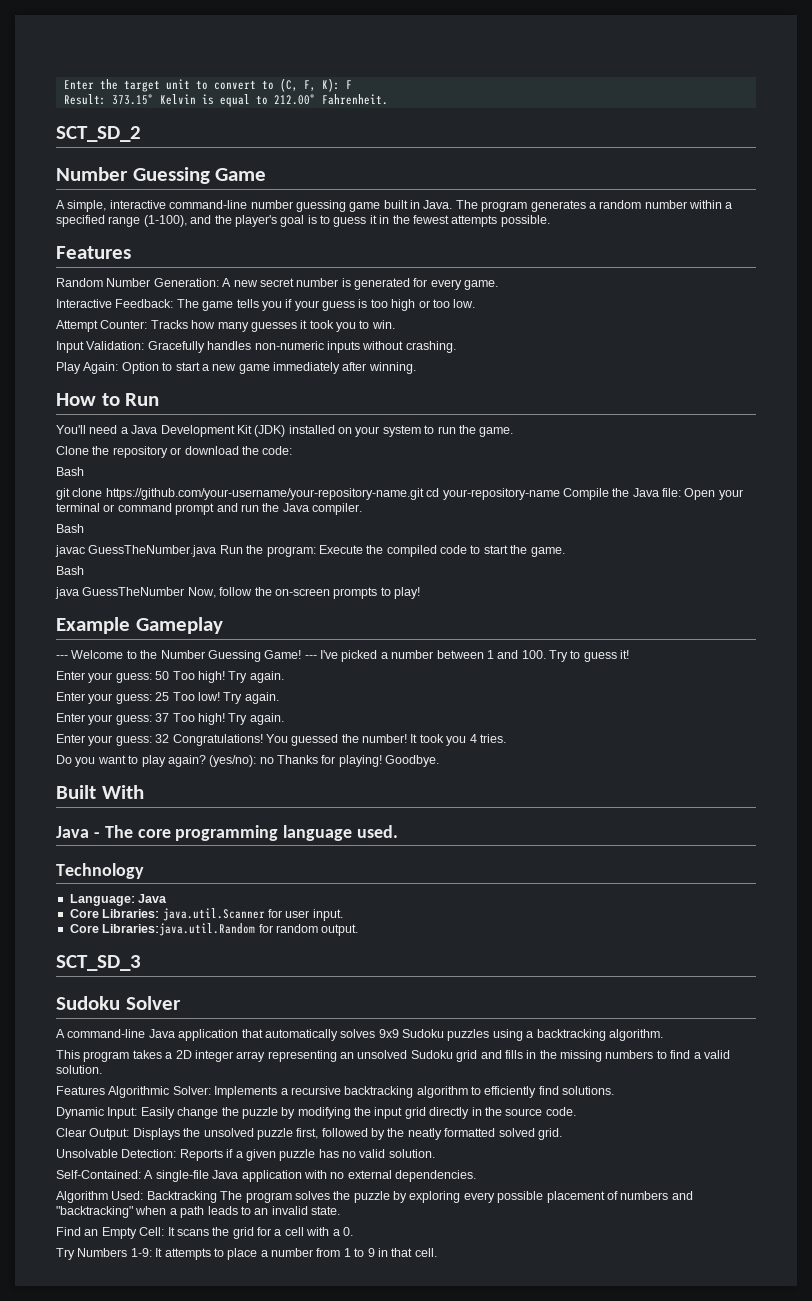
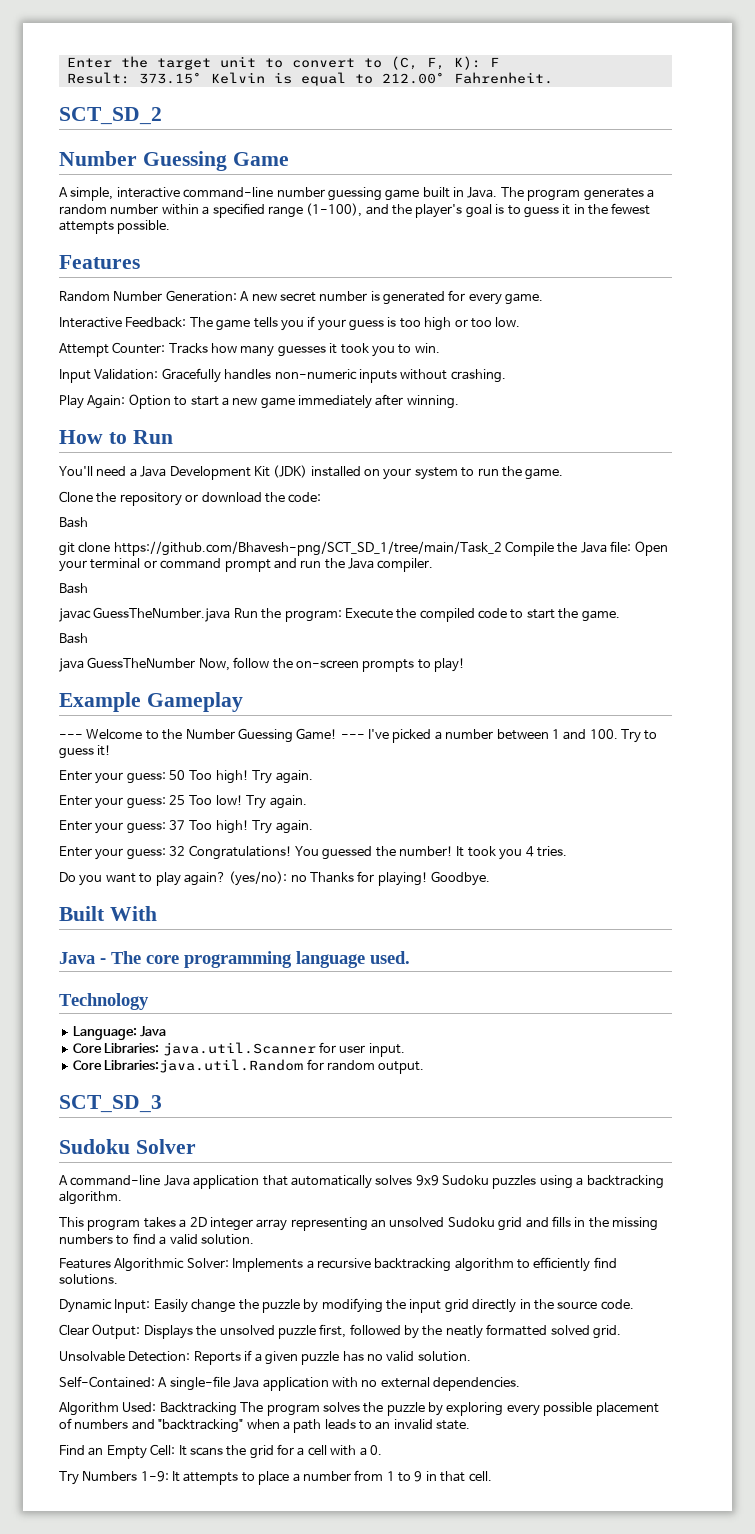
- git clone https://github.com/your-username/your-repository-name.git cd your-repository-name Compile the Java file: Open your terminal or command prompt and run the Java compiler.
+ git clone https://github.com/Bhavesh-png/SCT_SD_1/tree/main/Task_2 Compile the Java file: Open your terminal or command prompt and run the Java compiler.

